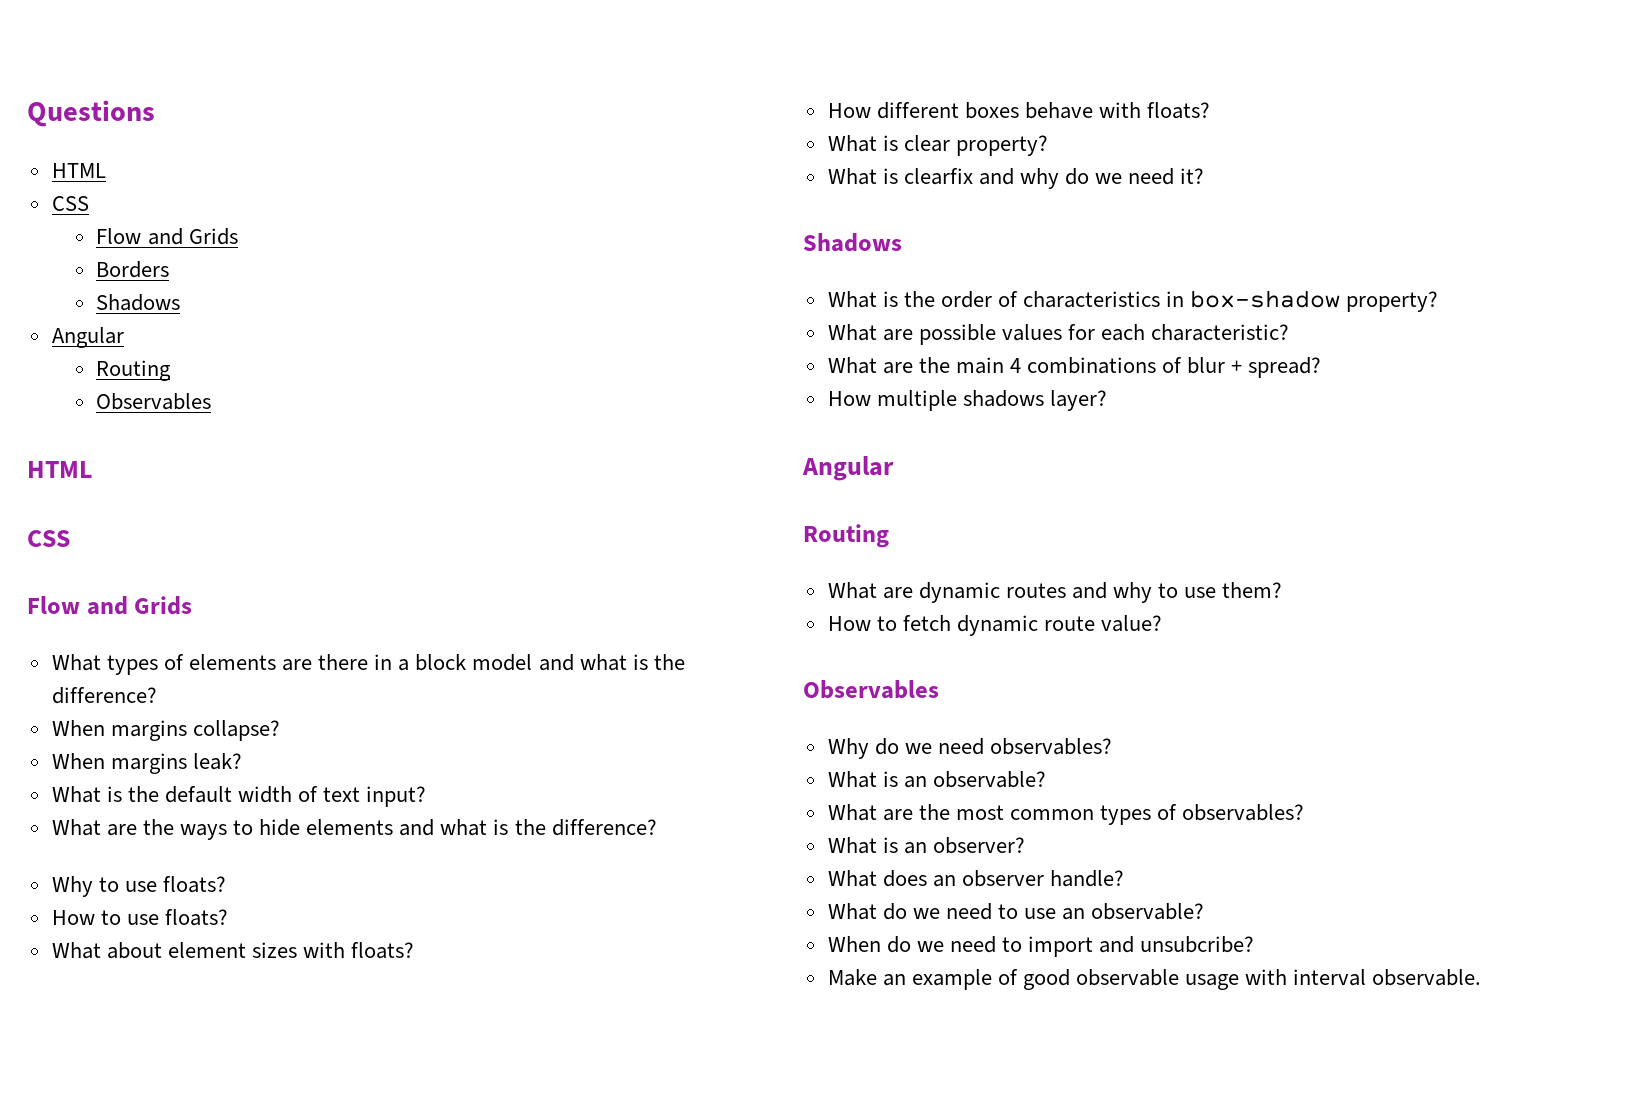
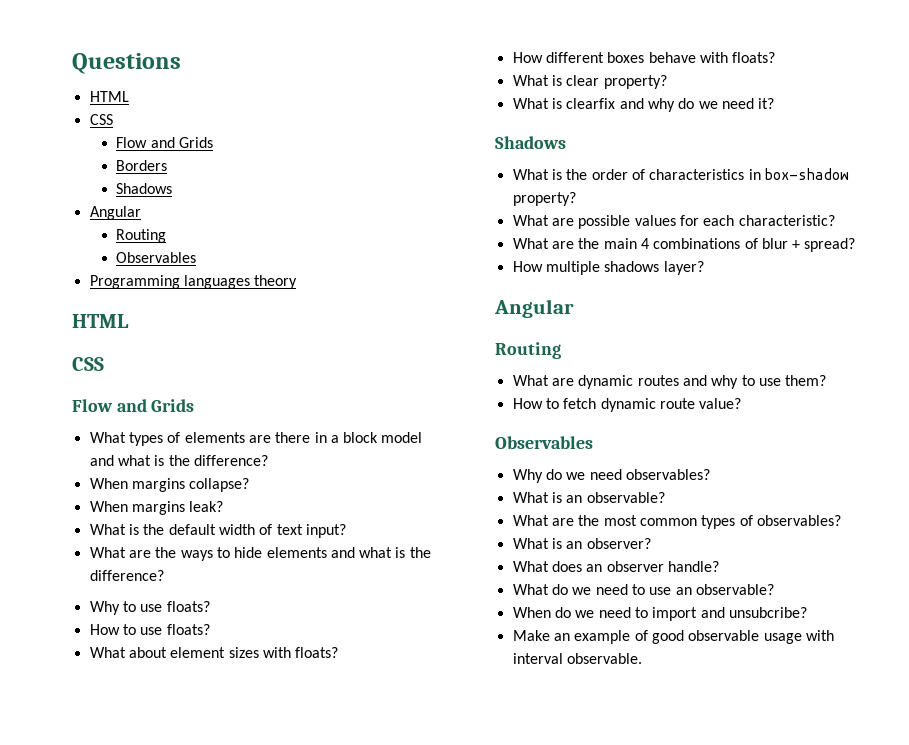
+ Programming languages theory

